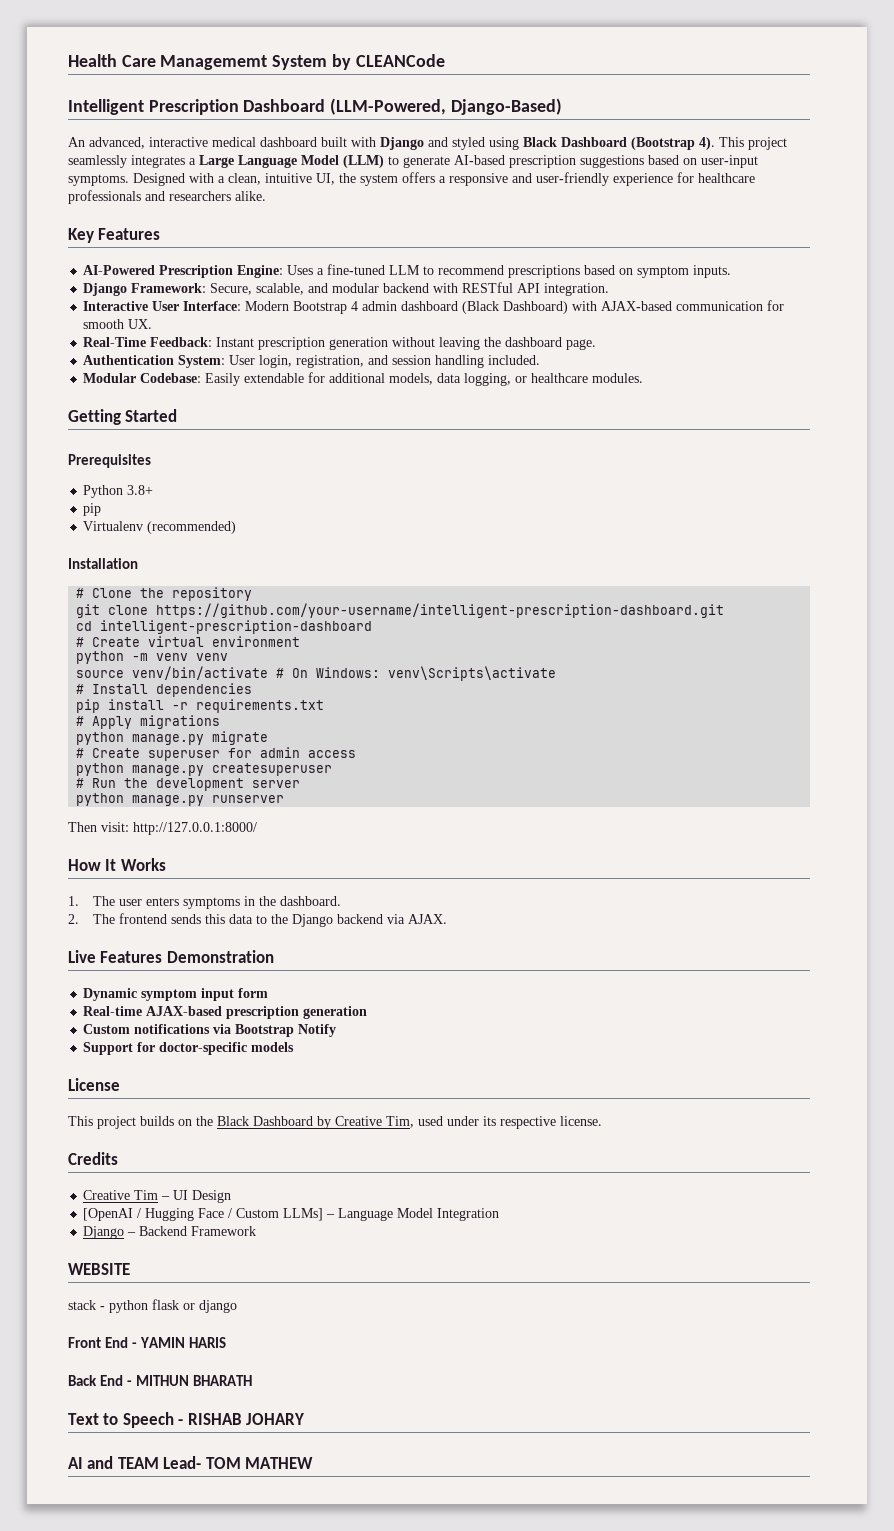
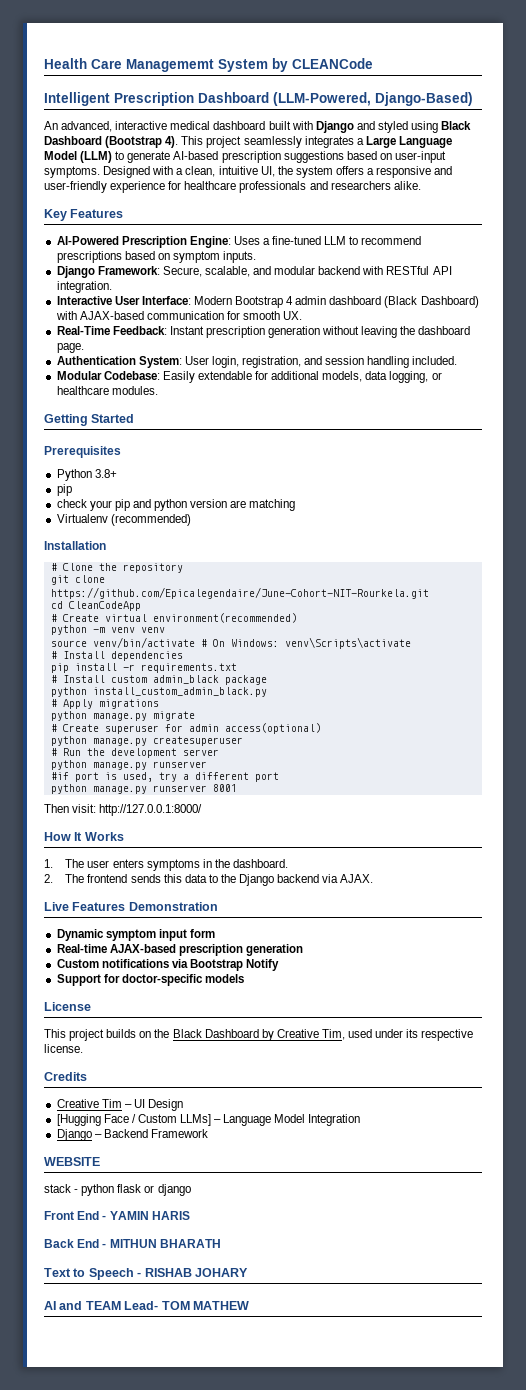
+ check your pip and python version are matching
- git clone https://github.com/your-username/intelligent-prescription-dashboard.git
+ git clone https://github.com/Epicalegendaire/June-Cohort-NIT-Rourkela.git
- cd intelligent-prescription-dashboard
+ cd CleanCodeApp
- # Create virtual environment
+ # Create virtual environment(recommended)
+ # Install custom admin_black package
+ python install_custom_admin_black.py
- # Create superuser for admin access
+ # Create superuser for admin access(optional)
+ #if port is used, try a different port
+ python manage.py runserver 8001
- [OpenAI / Hugging Face / Custom LLMs] – Language Model Integration
+ [Hugging Face / Custom LLMs] – Language Model Integration

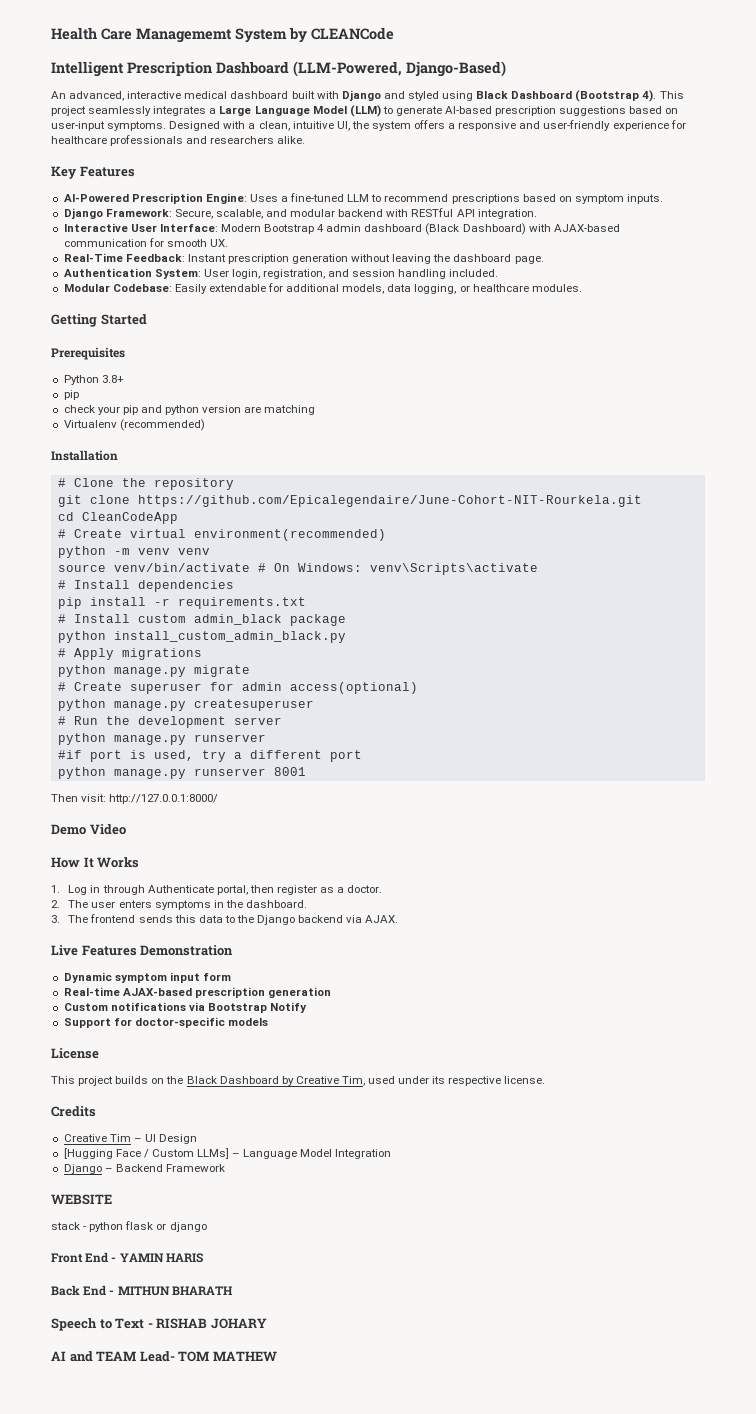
+ Demo Video
- 1. The user enters symptoms in the dashboard.
+ 1. Log in through Authenticate portal, then register as a doctor.
+ 2. The user enters symptoms in the dashboard.
- 2. The frontend sends this data to the Django backend via AJAX.
+ 3. The frontend sends this data to the Django backend via AJAX.
- Text to Speech - RISHAB JOHARY
+ Speech to Text - RISHAB JOHARY

